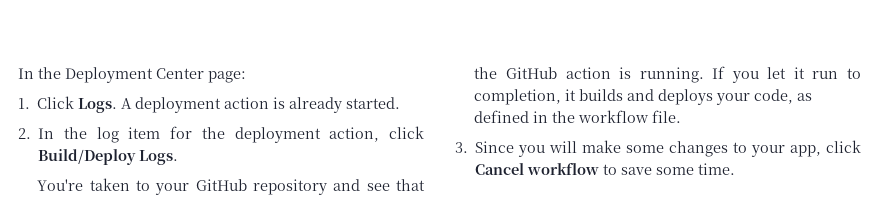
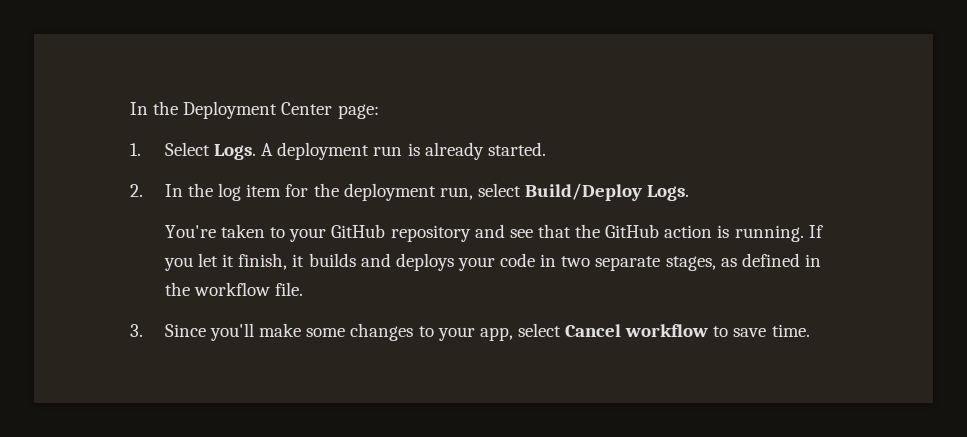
- 1. Click Logs.
+ 1. Select Logs.
- A deployment action is already started.
+ A deployment run is already started.
- 2. In the log item for the deployment action, click Build/Deploy Logs.
+ 2. In the log item for the deployment run, select Build/Deploy Logs.
- If you let it run to completion, it builds and deploys your code, as defined in the workflow file.
+ If you let it finish, it builds and deploys your code in two separate stages, as defined in the workflow file.
- 3. Since you will make some changes to your app, click Cancel workflow to save some time.
+ 3. Since you'll make some changes to your app, select Cancel workflow to save time.

